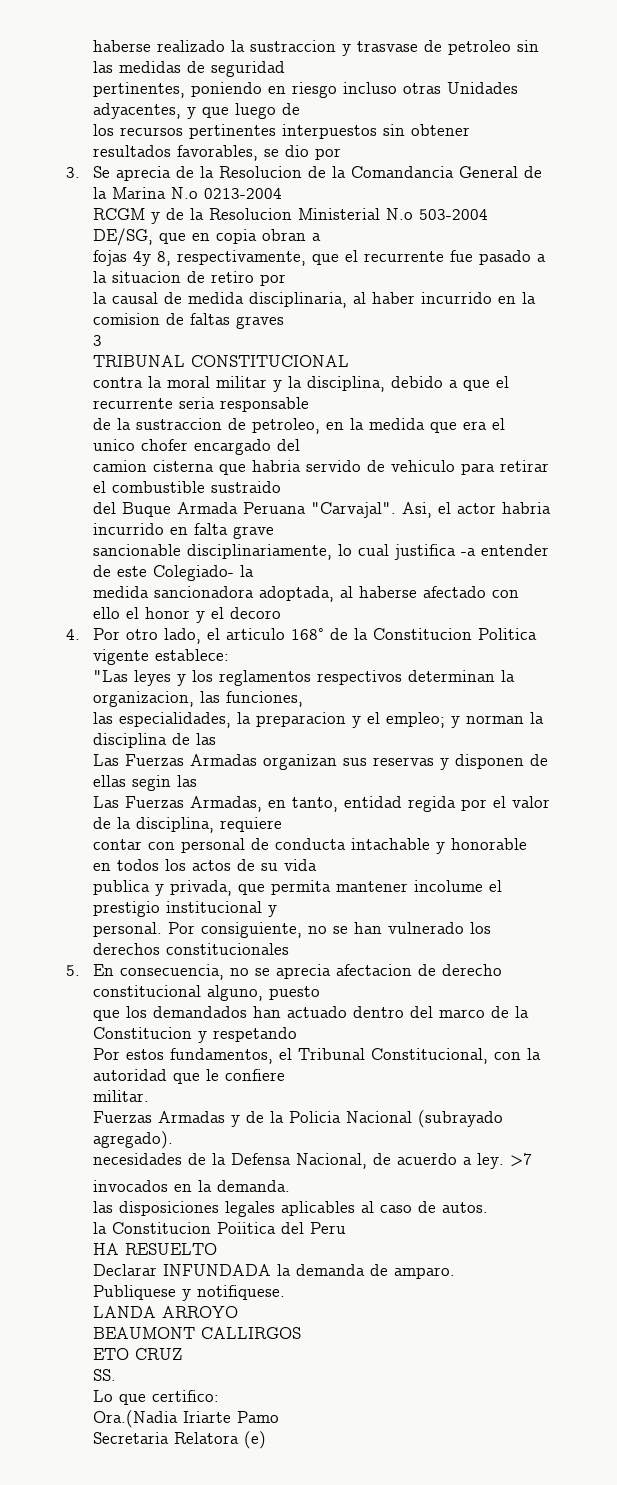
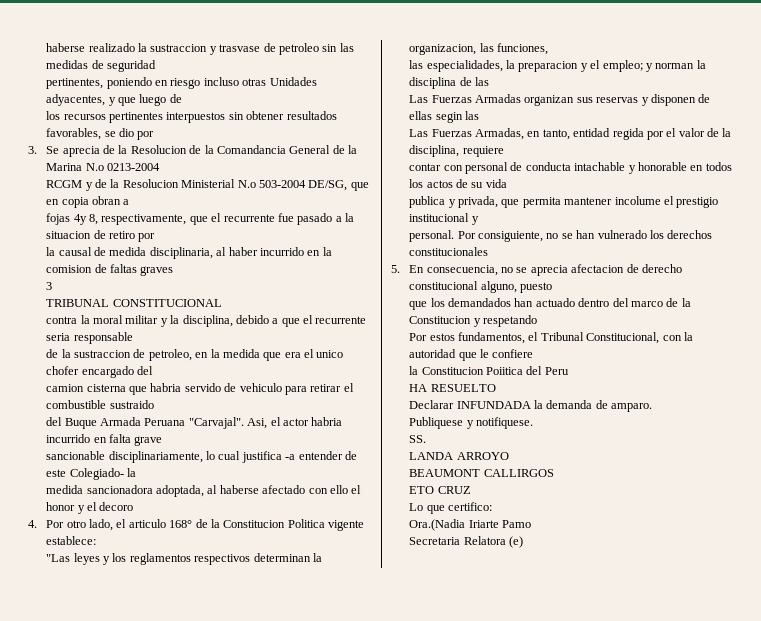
- militar.
- Fuerzas Armadas y de la Policia Nacional (subrayado agregado).
- necesidades de la Defensa Nacional, de acuerdo a ley. >7
- invocados en la demanda.
- las disposiciones legales aplicables al caso de autos.
+ SS.
- SS.

